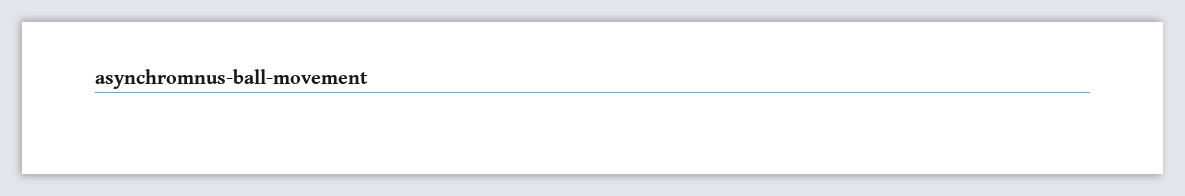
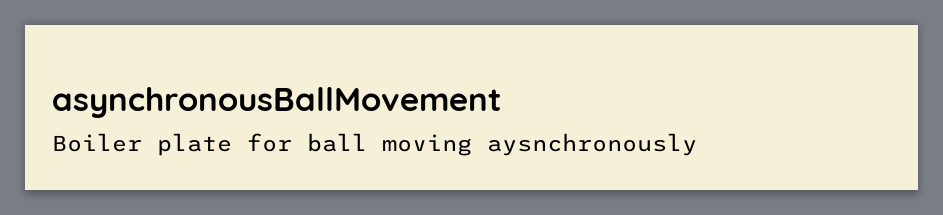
- asynchromnus-ball-movement
+ asynchronousBallMovement
+ Boiler plate for ball moving aysnchronously

